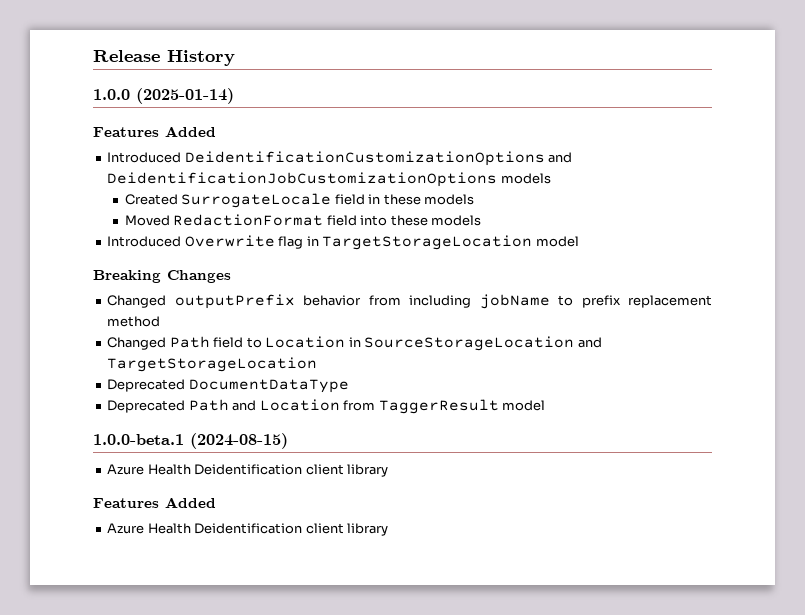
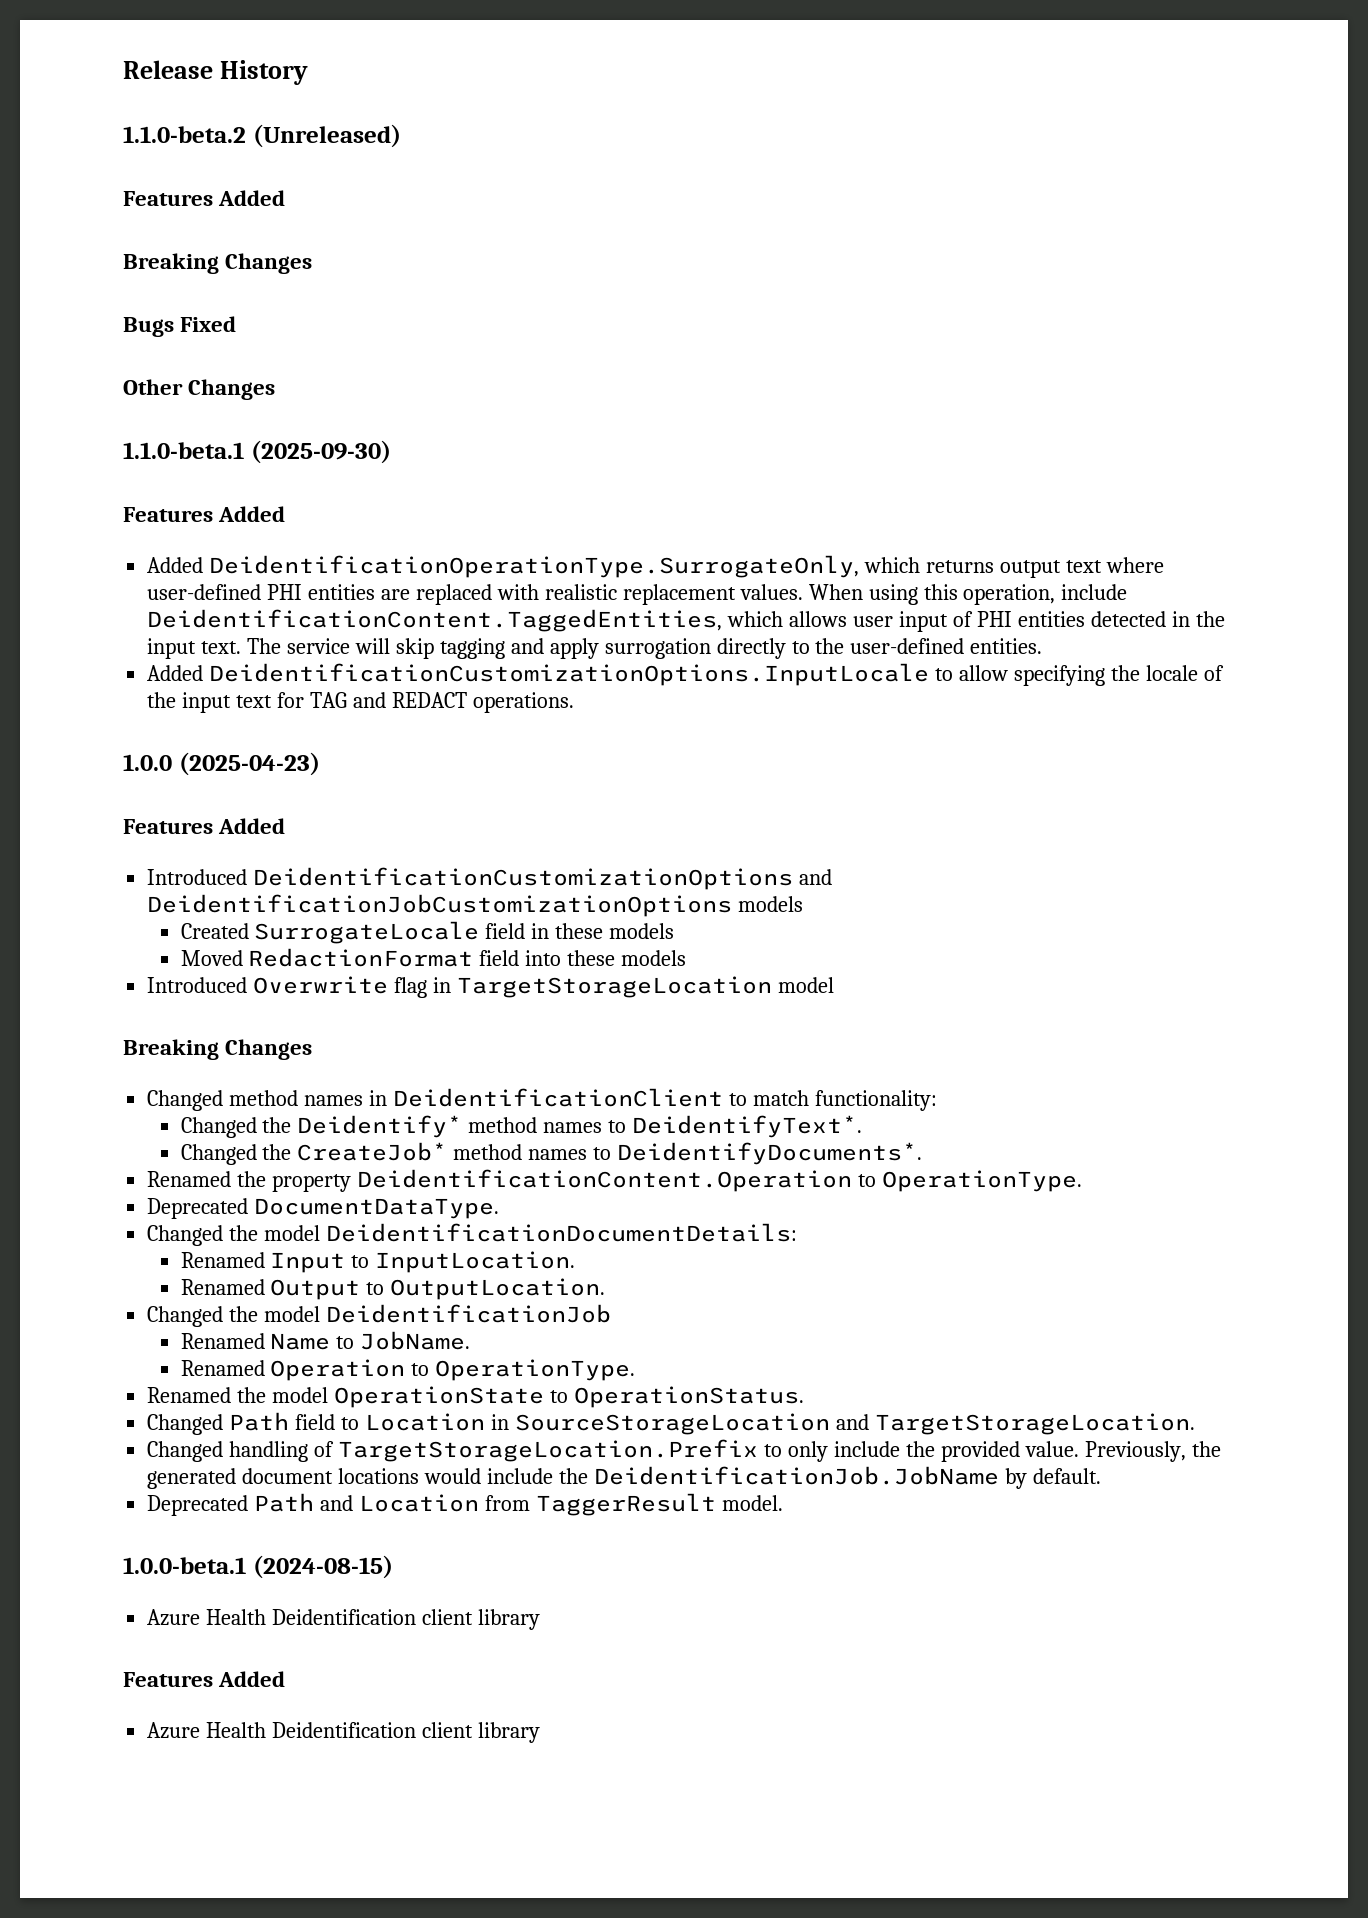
+ 1.1.0-beta.2 (Unreleased)
+ Features Added
+ Breaking Changes
+ Bugs Fixed
+ Other Changes
+ 1.1.0-beta.1 (2025-09-30)
+ Features Added
+ Added DeidentificationOperationType.SurrogateOnly, which returns output text where user-defined PHI entities are replaced with realistic replacement values. When using this operation, include DeidentificationContent.TaggedEntities, which allows user input of PHI entities detected in the input text. The service will skip tagging and apply surrogation directly to the user-defined entities.
+ Added DeidentificationCustomizationOptions.InputLocale to allow specifying the locale of the input text for TAG and REDACT operations.
- 1.0.0 (2025-01-14)
+ 1.0.0 (2025-04-23)
- Changed outputPrefix behavior from including jobName to prefix replacement method
+ Changed method names in DeidentificationClient to match functionality:
+ Changed the Deidentify* method names to DeidentifyText*.
+ Changed the CreateJob* method names to DeidentifyDocuments*.
+ Renamed the property DeidentificationContent.Operation to OperationType.
+ Deprecated DocumentDataType.
+ Changed the model DeidentificationDocumentDetails:
+ Renamed Input to InputLocation.
+ Renamed Output to OutputLocation.
+ Changed the model DeidentificationJob
+ Renamed Name to JobName.
+ Renamed Operation to OperationType.
+ Renamed the model OperationState to OperationStatus.
- Changed Path field to Location in SourceStorageLocation and TargetStorageLocation
- Deprecated DocumentDataType
+ Changed Path field to Location in SourceStorageLocation and TargetStorageLocation.
+ Changed handling of TargetStorageLocation.Prefix to only include the provided value. Previously, the generated document locations would include the DeidentificationJob.JobName by default.
- Deprecated Path and Location from TaggerResult model
+ Deprecated Path and Location from TaggerResult model.

